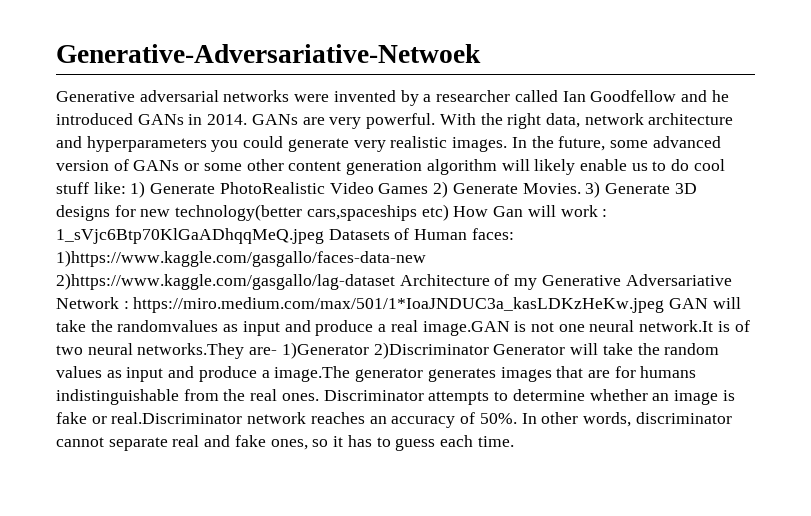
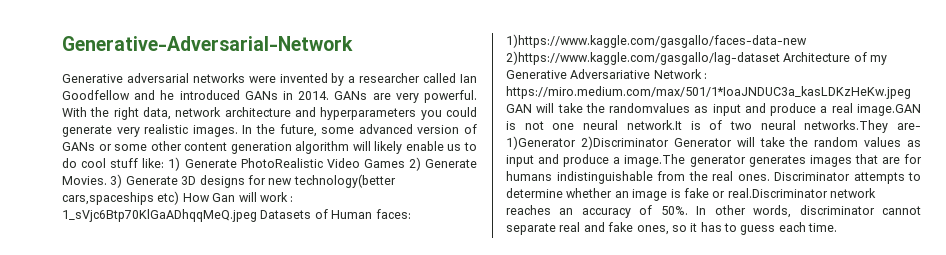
- Generative-Adversariative-Netwoek
+ Generative-Adversarial-Network

